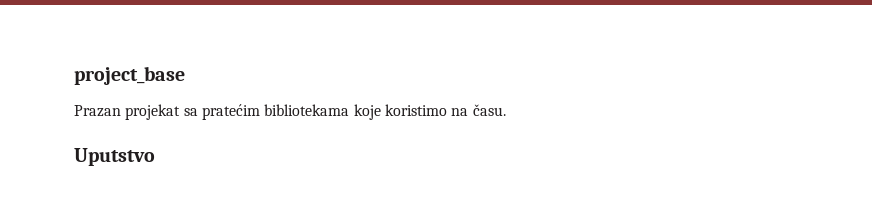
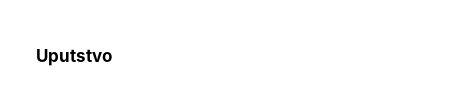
- project_base
- Prazan projekat sa pratećim bibliotekama koje koristimo na času.

